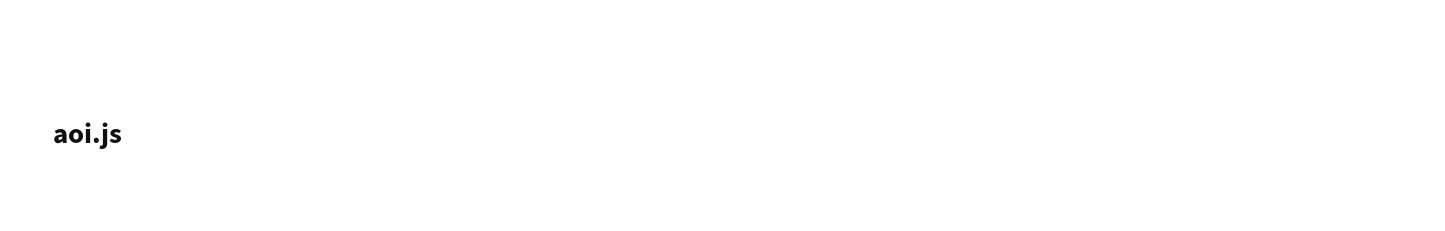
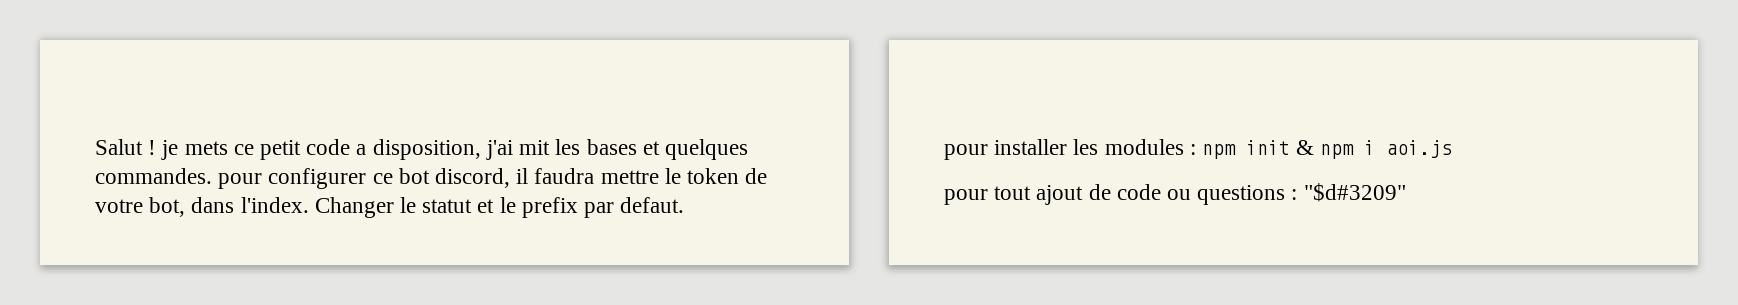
- aoi.js
+ Salut ! je mets ce petit code a disposition, j'ai mit les bases et quelques commandes. pour configurer ce bot discord, il faudra mettre le token de votre bot, dans l'index. Changer le statut et le prefix par defaut.
+ pour installer les modules : npm init & npm i aoi.js
+ pour tout ajout de code ou questions : "$d#3209"

